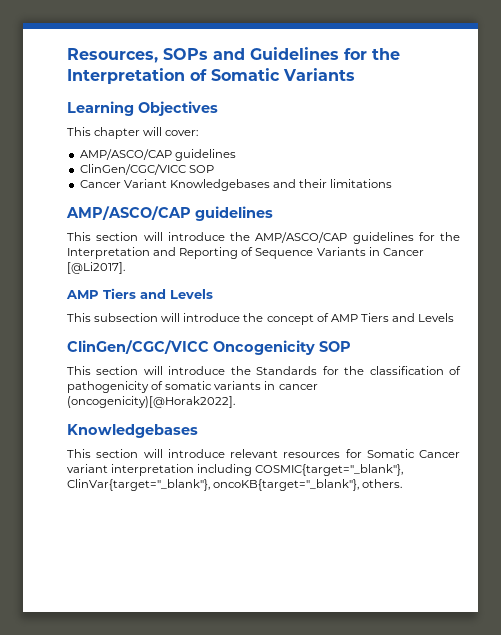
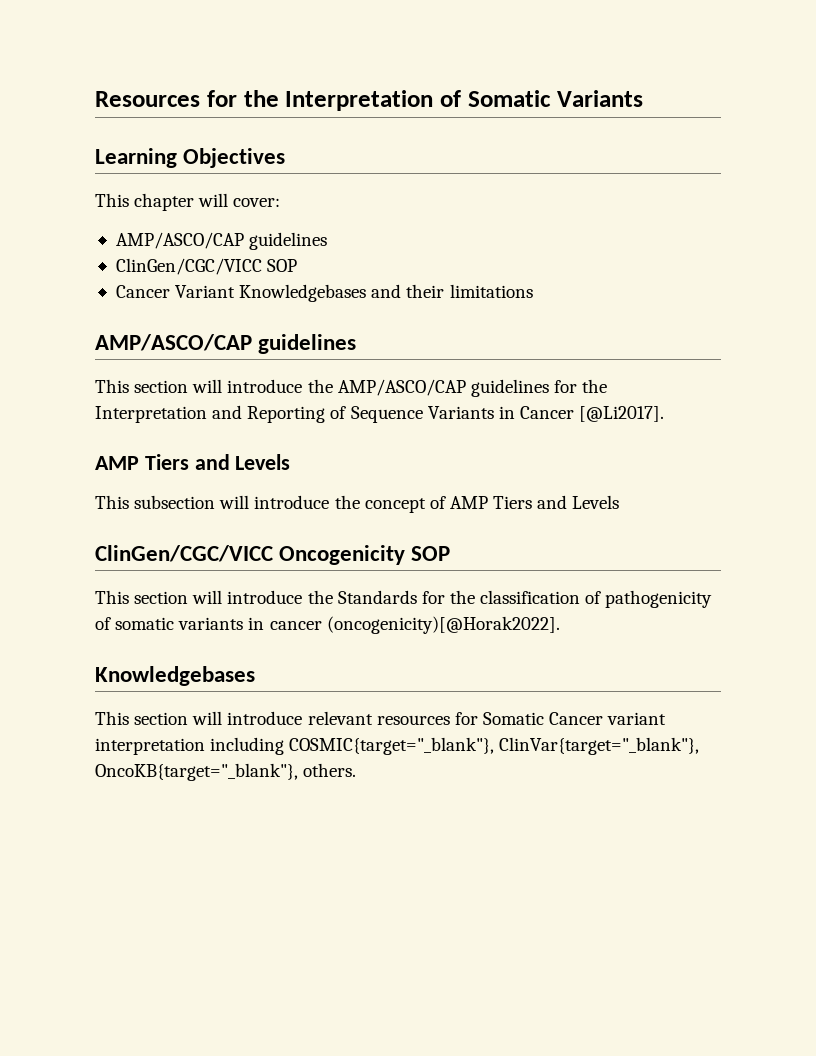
- Resources, SOPs and Guidelines for the Interpretation of Somatic Variants
+ Resources for the Interpretation of Somatic Variants
- This section will introduce relevant resources for Somatic Cancer variant interpretation including COSMIC{target="_blank"}, ClinVar{target="_blank"}, oncoKB{target="_blank"}, others.
+ This section will introduce relevant resources for Somatic Cancer variant interpretation including COSMIC{target="_blank"}, ClinVar{target="_blank"}, OncoKB{target="_blank"}, others.

